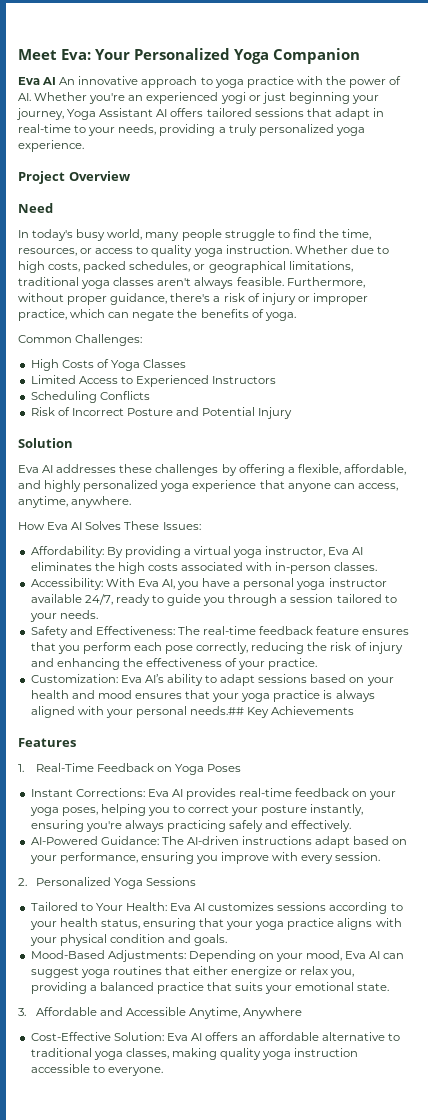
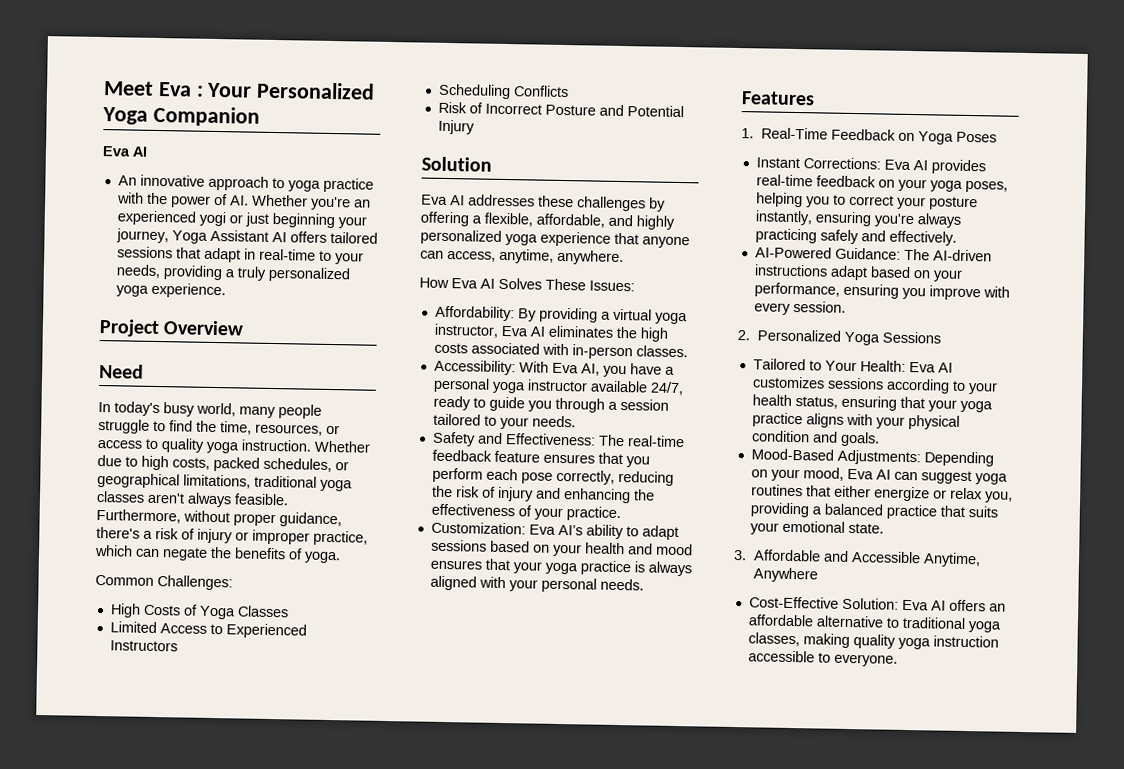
- Meet Eva: Your Personalized Yoga Companion
- Eva AI An innovative approach to yoga practice with the power of AI. Whether you're an experienced yogi or just beginning your journey, Yoga Assistant AI offers tailored sessions that adapt in real-time to your needs, providing a truly personalized yoga experience.
+ Meet Eva : Your Personalized Yoga Companion
+ Eva AI
+ An innovative approach to yoga practice with the power of AI. Whether you're an experienced yogi or just beginning your journey, Yoga Assistant AI offers tailored sessions that adapt in real-time to your needs, providing a truly personalized yoga experience.
- Customization: Eva AI’s ability to adapt sessions based on your health and mood ensures that your yoga practice is always aligned with your personal needs.## Key Achievements
+ Customization: Eva AI’s ability to adapt sessions based on your health and mood ensures that your yoga practice is always aligned with your personal needs.

